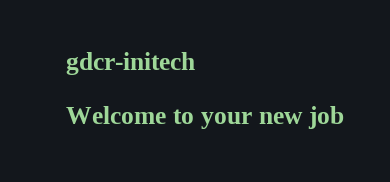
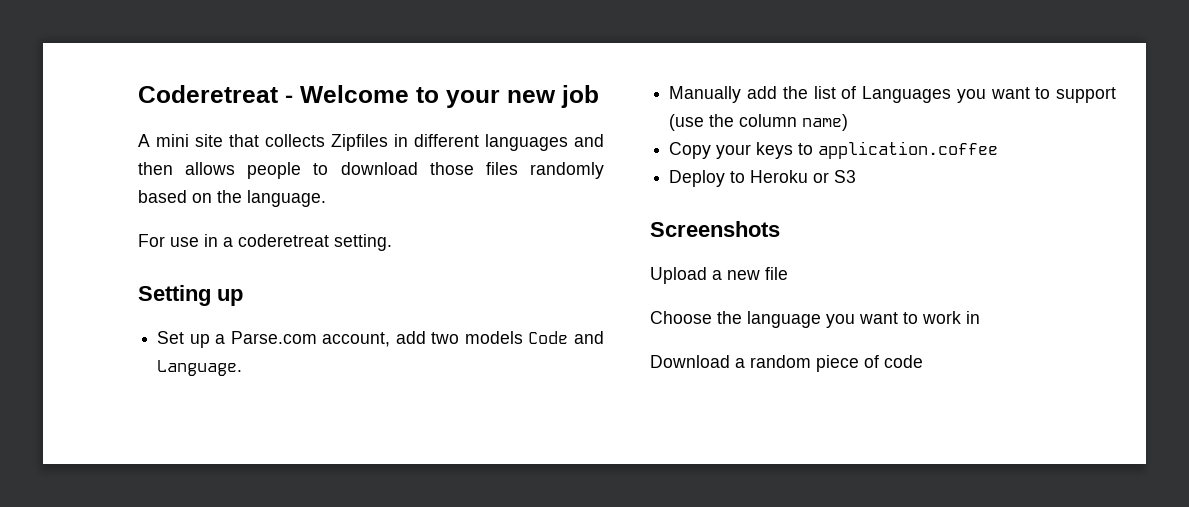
- gdcr-initech
- Welcome to your new job
+ Coderetreat - Welcome to your new job
+ A mini site that collects Zipfiles in different languages and then allows people to download those files randomly based on the language.
+ For use in a coderetreat setting.
+ Setting up
+ Set up a Parse.com account, add two models Code and Language.
+ Manually add the list of Languages you want to support (use the column name)
+ Copy your keys to application.coffee
+ Deploy to Heroku or S3
+ Screenshots
+ Upload a new file
+ Choose the language you want to work in
+ Download a random piece of code

